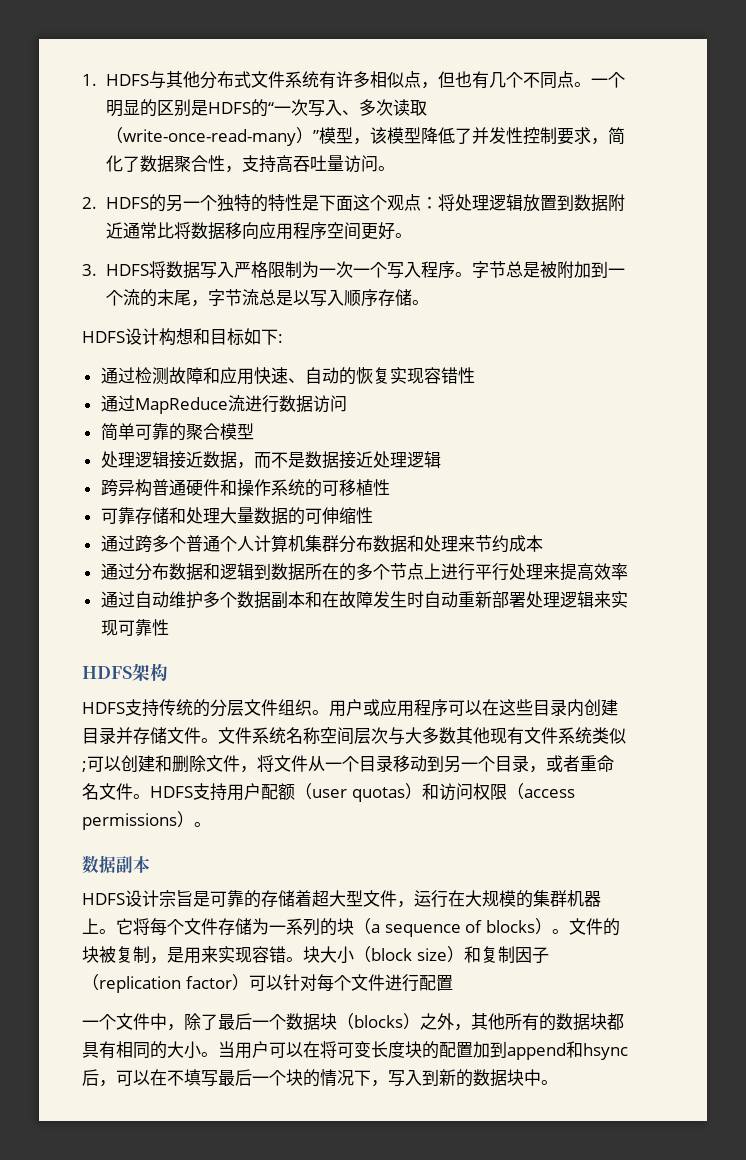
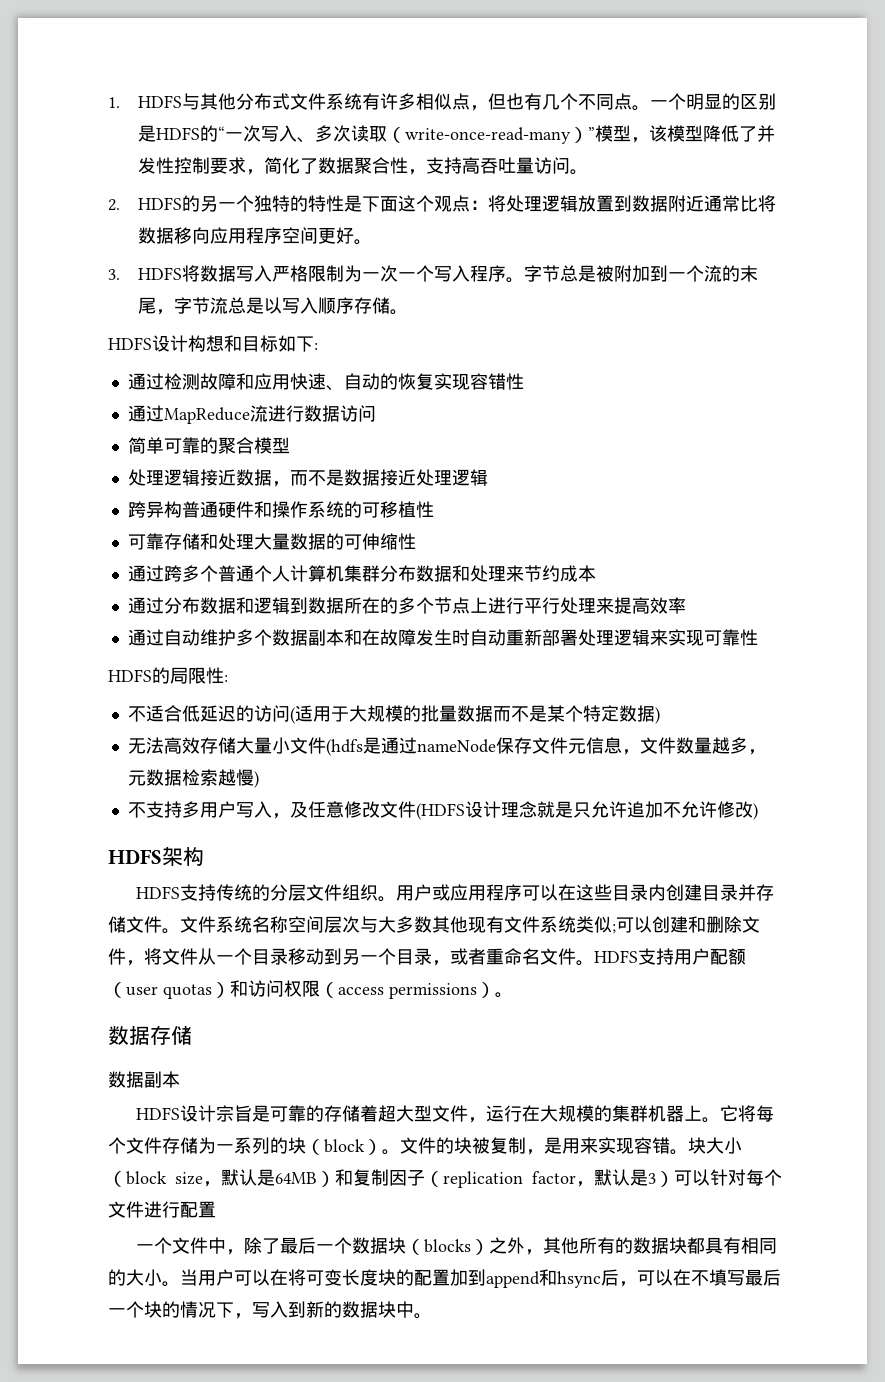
+ HDFS的局限性:
+ 不适合低延迟的访问(适用于大规模的批量数据而不是某个特定数据)
+ 无法高效存储大量小文件(hdfs是通过nameNode保存文件元信息，文件数量越多，元数据检索越慢)
+ 不支持多用户写入，及任意修改文件(HDFS设计理念就是只允许追加不允许修改)
+ 数据存储
- 它将每个文件存储为一系列的块（a sequence of blocks）。
+ 它将每个文件存储为一系列的块（block）。
- 块大小（block size）和复制因子（replication factor）可以针对每个文件进行配置
+ 块大小（block size，默认是64MB）和复制因子（replication factor，默认是3）可以针对每个文件进行配置

